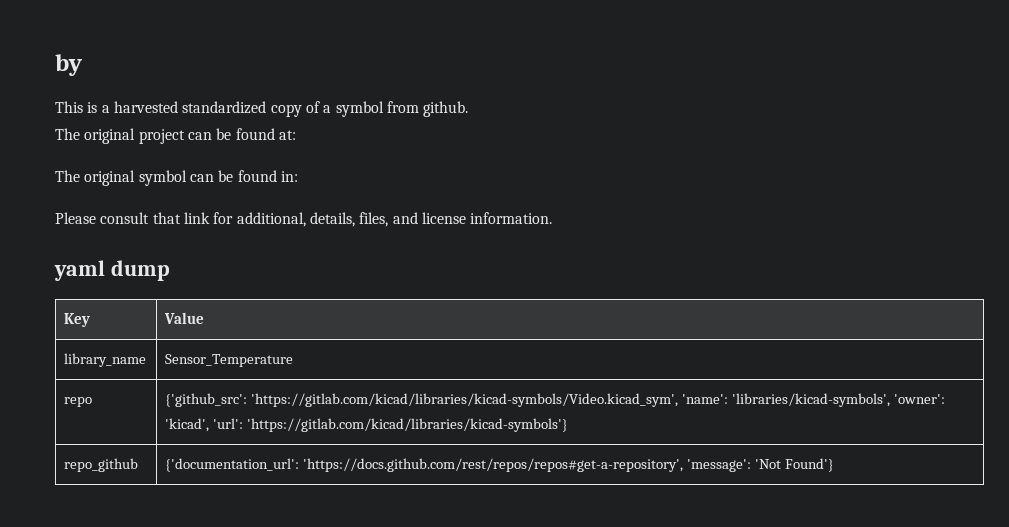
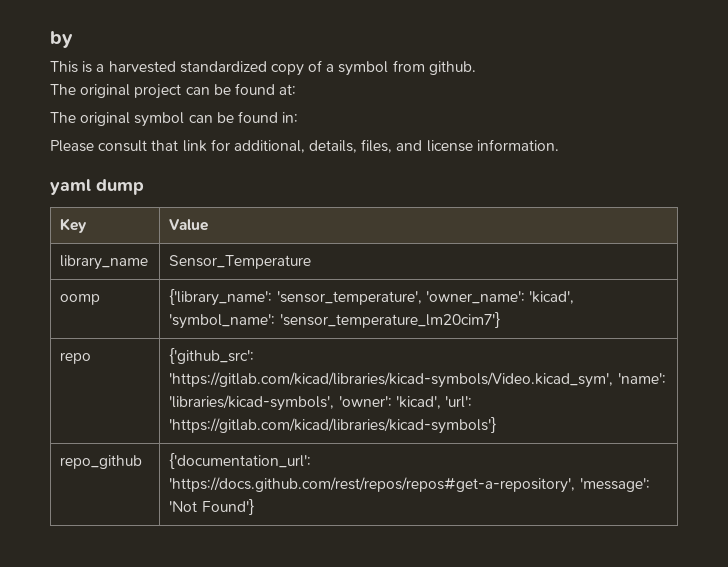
+ oomp | {'library_name': 'sensor_temperature', 'owner_name': 'kicad', 'symbol_name': 'sensor_temperature_lm20cim7'}

